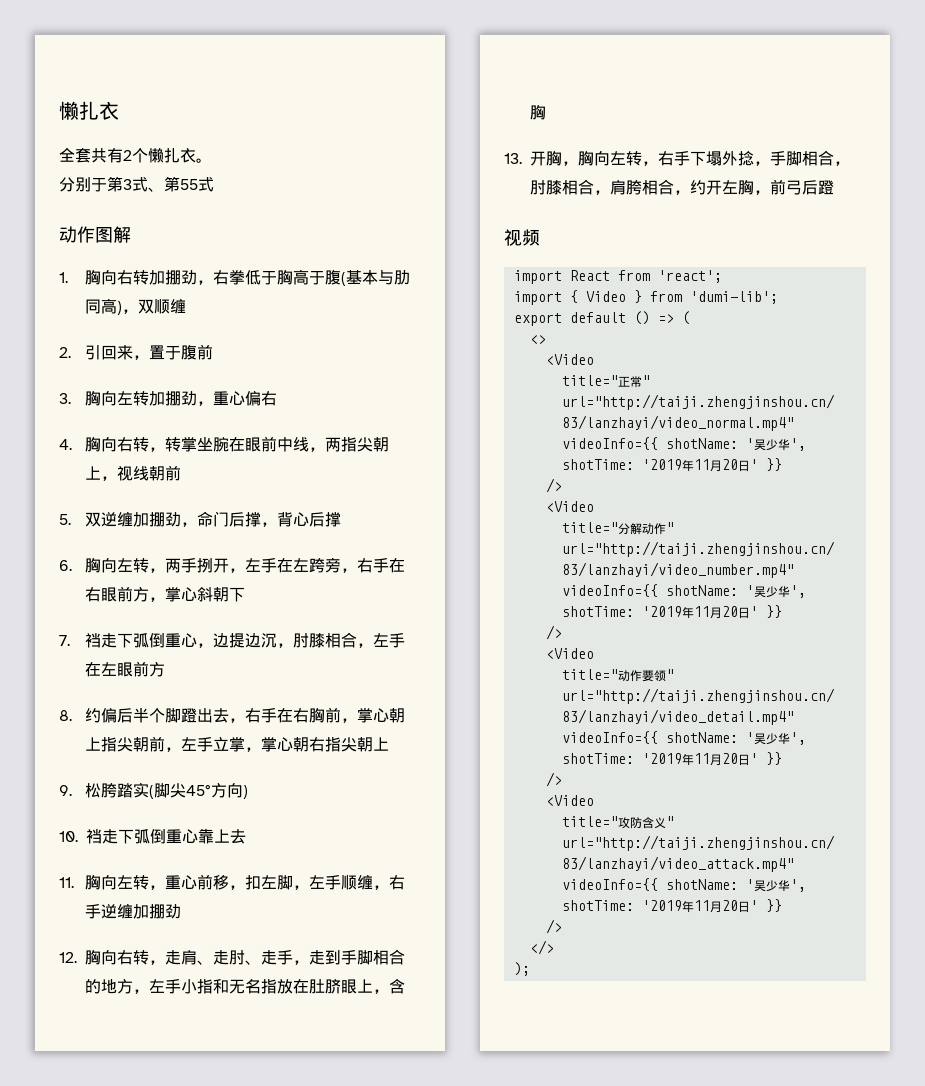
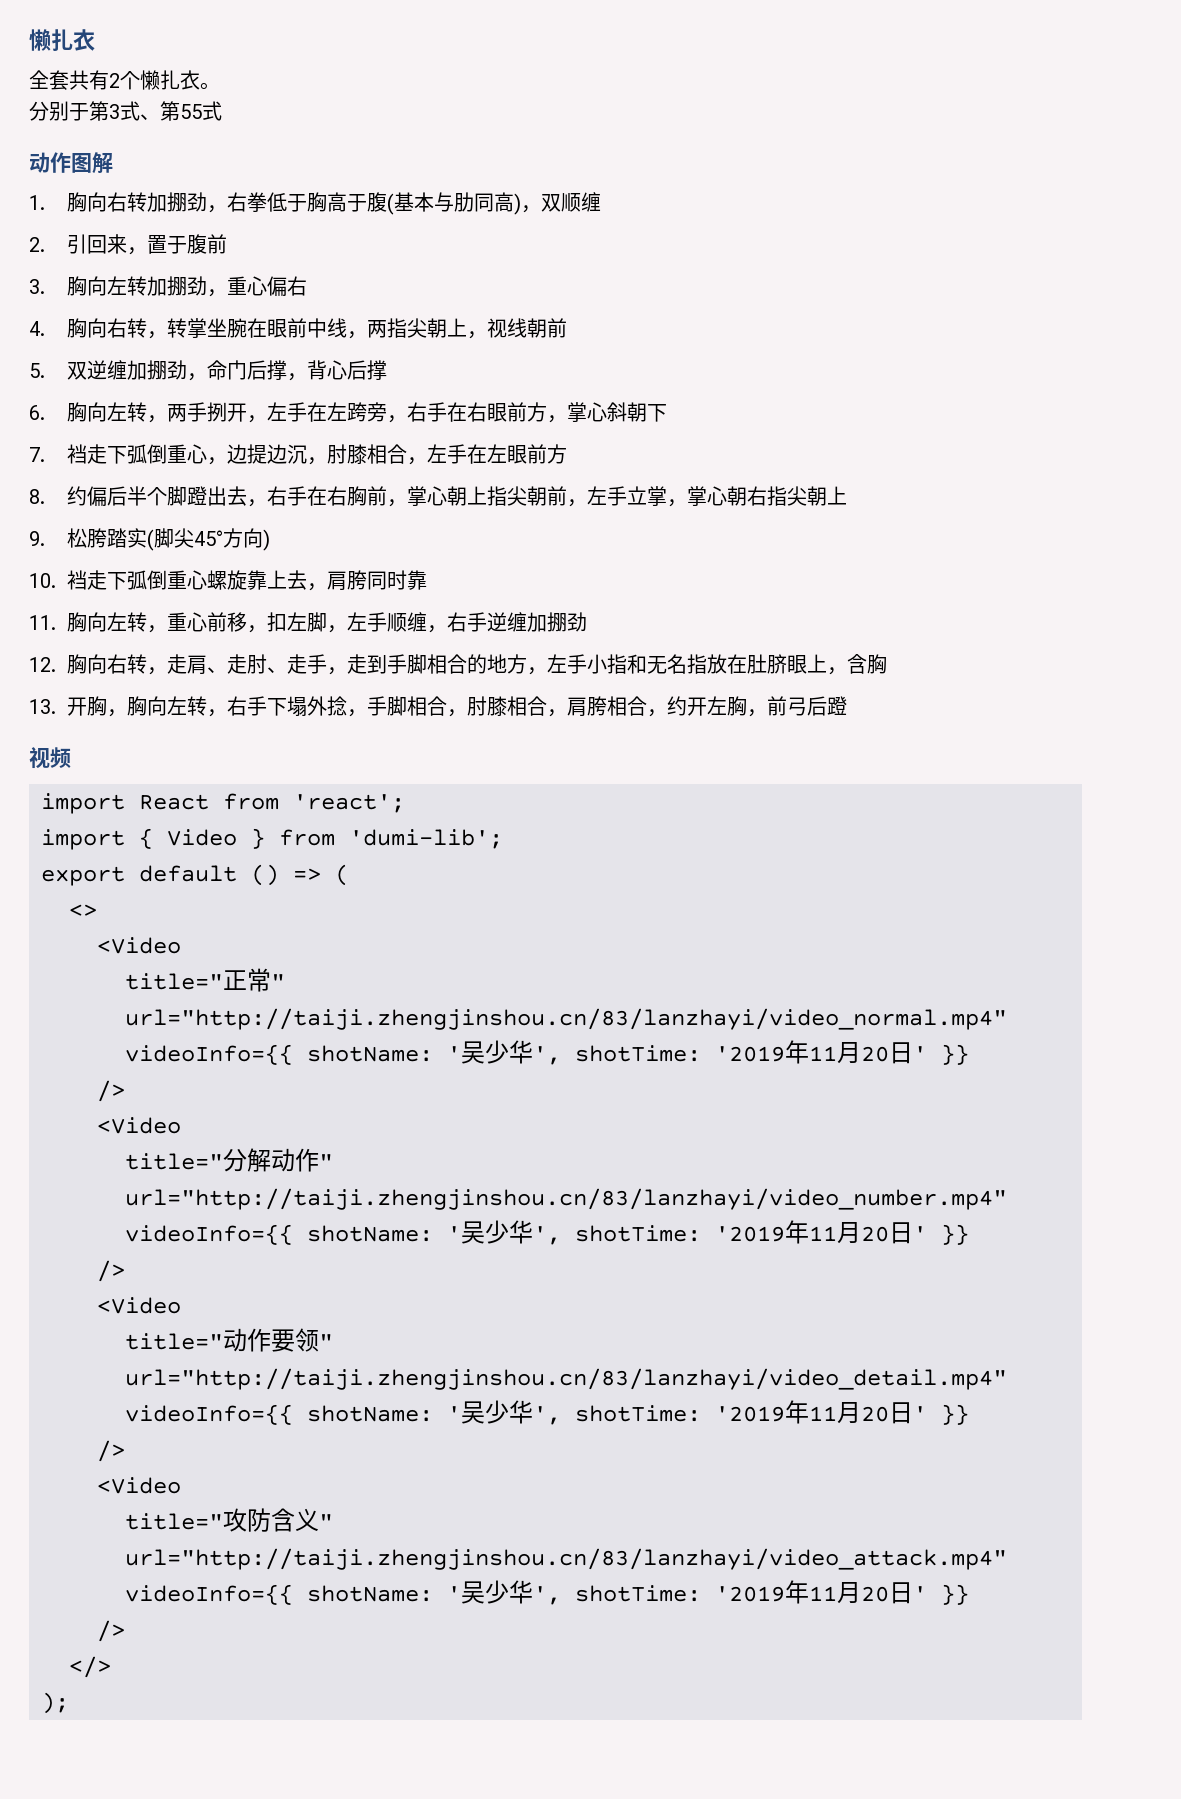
- 10.裆走下弧倒重心靠上去
+ 10.裆走下弧倒重心螺旋靠上去，肩胯同时靠

